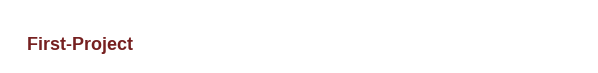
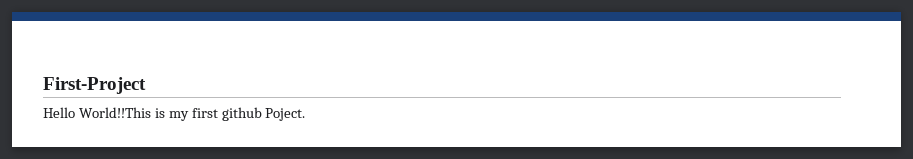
+ Hello World!!This is my first github Poject.

